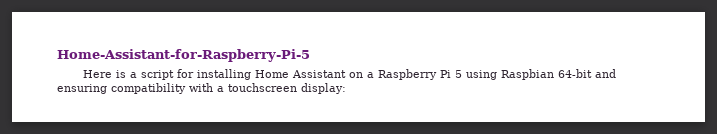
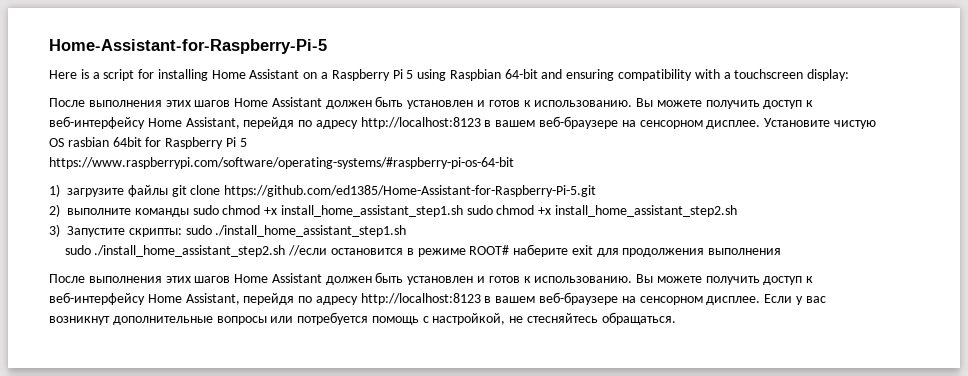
+ После выполнения этих шагов Home Assistant должен быть установлен и готов к использованию. Вы можете получить доступ к веб-интерфейсу Home Assistant, перейдя по адресу http://localhost:8123 в вашем веб-браузере на сенсорном дисплее. Установите чистую OS rasbian 64bit for Raspberry Pi 5
+ https://www.raspberrypi.com/software/operating-systems/#raspberry-pi-os-64-bit
+ 1) загрузите файлы git clone https://github.com/ed1385/Home-Assistant-for-Raspberry-Pi-5.git
+ 2) выполните команды sudo chmod +x install_home_assistant_step1.sh sudo chmod +x install_home_assistant_step2.sh
+ 3) Запустите скрипты: sudo ./install_home_assistant_step1.sh
+ sudo ./install_home_assistant_step2.sh //если остановится в режиме ROOT# наберите exit для продолжения выполнения
+ После выполнения этих шагов Home Assistant должен быть установлен и готов к использованию. Вы можете получить доступ к веб-интерфейсу Home Assistant, перейдя по адресу http://localhost:8123 в вашем веб-браузере на сенсорном дисплее. Если у вас возникнут дополнительные вопросы или потребуется помощь с настройкой, не стесняйтесь обращаться.

